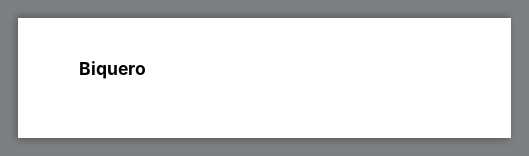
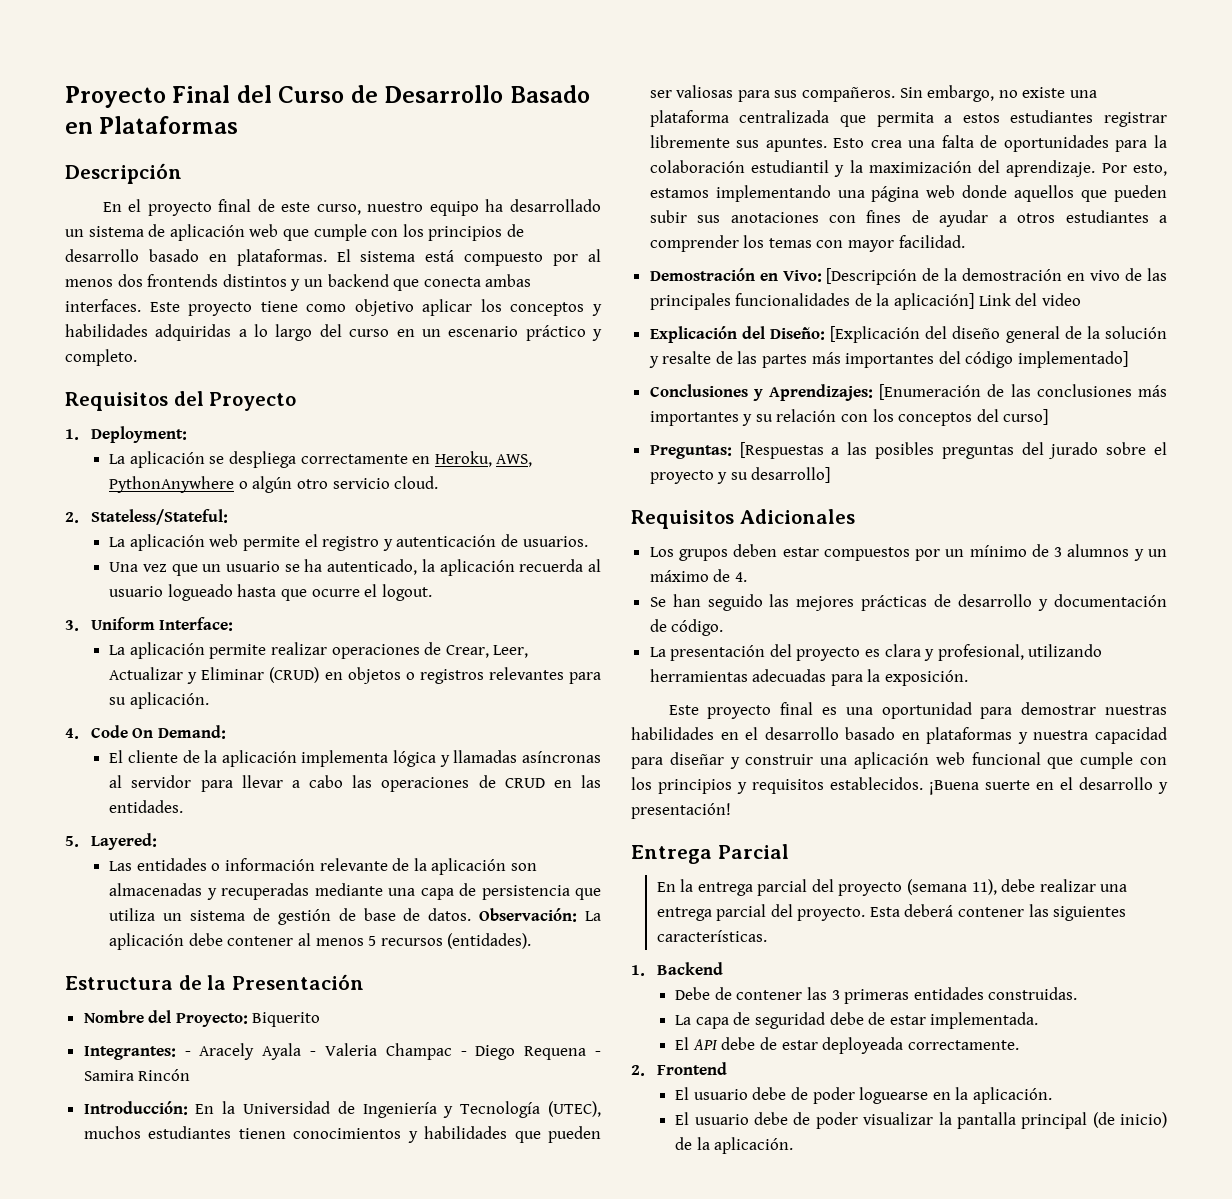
- Biquero
+ Proyecto Final del Curso de Desarrollo Basado en Plataformas
+ Descripción
+ En el proyecto final de este curso, nuestro equipo ha desarrollado un sistema de aplicación web que cumple con los principios de desarrollo basado en plataformas. El sistema está compuesto por al menos dos frontends distintos y un backend que conecta ambas interfaces. Este proyecto tiene como objetivo aplicar los conceptos y habilidades adquiridas a lo largo del curso en un escenario práctico y completo.
+ Requisitos del Proyecto
+ 1. Deployment:
+ La aplicación se despliega correctamente en Heroku, AWS, PythonAnywhere o algún otro servicio cloud.
+ 2. Stateless/Stateful:
+ La aplicación web permite el registro y autenticación de usuarios.
+ Una vez que un usuario se ha autenticado, la aplicación recuerda al usuario logueado hasta que ocurre el logout.
+ 3. Uniform Interface:
+ La aplicación permite realizar operaciones de Crear, Leer, Actualizar y Eliminar (CRUD) en objetos o registros relevantes para su aplicación.
+ 4. Code On Demand:
+ El cliente de la aplicación implementa lógica y llamadas asíncronas al servidor para llevar a cabo las operaciones de CRUD en las entidades.
+ 5. Layered:
+ Las entidades o información relevante de la aplicación son almacenadas y recuperadas mediante una capa de persistencia que utiliza un sistema de gestión de base de datos. Observación: La aplicación debe contener al menos 5 recursos (entidades).
+ Estructura de la Presentación
+ Nombre del Proyecto: Biquerito
+ Integrantes: - Aracely Ayala - Valeria Champac - Diego Requena - Samira Rincón
+ Introducción: En la Universidad de Ingeniería y Tecnología (UTEC), muchos estudiantes tienen conocimientos y habilidades que pueden ser valiosas para sus compañeros. Sin embargo, no existe una plataforma centralizada que permita a estos estudiantes registrar libremente sus apuntes. Esto crea una falta de oportunidades para la colaboración estudiantil y la maximización del aprendizaje. Por esto, estamos implementando una página web donde aquellos que pueden subir sus anotaciones con fines de ayudar a otros estudiantes a comprender los temas con mayor facilidad.
+ Demostración en Vivo: [Descripción de la demostración en vivo de las principales funcionalidades de la aplicación] Link del video
+ Explicación del Diseño: [Explicación del diseño general de la solución y resalte de las partes más importantes del código implementado]
+ Conclusiones y Aprendizajes: [Enumeración de las conclusiones más importantes y su relación con los conceptos del curso]
+ Preguntas: [Respuestas a las posibles preguntas del jurado sobre el proyecto y su desarrollo]
+ Requisitos Adicionales
+ Los grupos deben estar compuestos por un mínimo de 3 alumnos y un máximo de 4.
+ Se han seguido las mejores prácticas de desarrollo y documentación de código.
+ La presentación del proyecto es clara y profesional, utilizando herramientas adecuadas para la exposición.
+ Este proyecto final es una oportunidad para demostrar nuestras habilidades en el desarrollo basado en plataformas y nuestra capacidad para diseñar y construir una aplicación web funcional que cumple con los principios y requisitos establecidos. ¡Buena suerte en el desarrollo y presentación!
+ Entrega Parcial
+ En la entrega parcial del proyecto (semana 11), debe realizar una entrega parcial del proyecto. Esta deberá contener las siguientes características.
+ 1. Backend
+ Debe de contener las 3 primeras entidades construidas.
+ La capa de seguridad debe de estar implementada.
+ El API debe de estar deployeada correctamente.
+ 2. Frontend
+ El usuario debe de poder loguearse en la aplicación.
+ El usuario debe de poder visualizar la pantalla principal (de inicio) de la aplicación.

